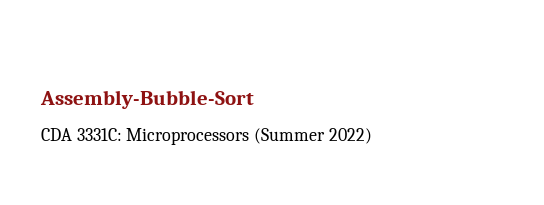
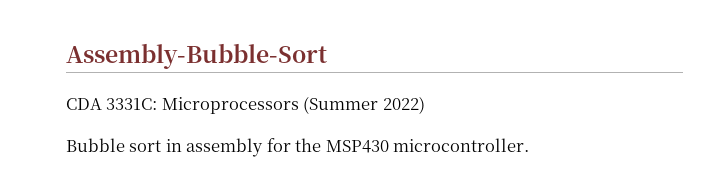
+ Bubble sort in assembly for the MSP430 microcontroller.

